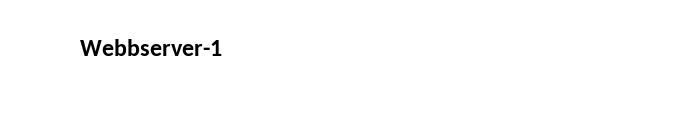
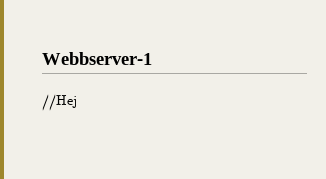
+ //Hej

